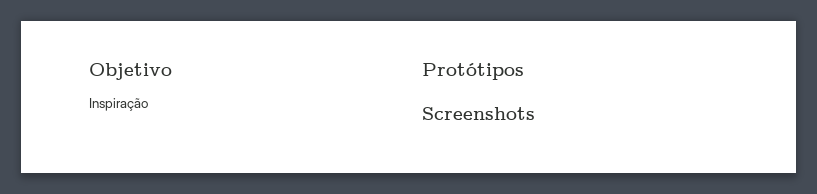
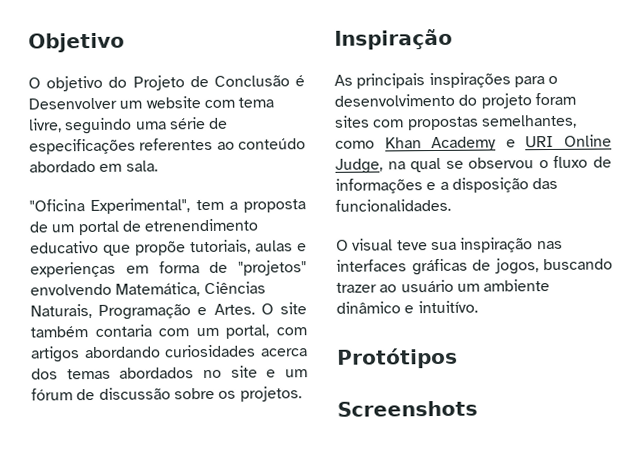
+ O objetivo do Projeto de Conclusão é Desenvolver um website com tema livre, seguindo uma série de especificações referentes ao conteúdo abordado em sala.
+ "Oficina Experimental", tem a proposta de um portal de etrenendimento educativo que propõe tutoriais, aulas e experienças em forma de "projetos" envolvendo Matemática, Ciências Naturais, Programação e Artes. O site também contaria com um portal, com artigos abordando curiosidades acerca dos temas abordados no site e um fórum de discussão sobre os projetos.
  Inspiração
+ As principais inspirações para o desenvolvimento do projeto foram sites com propostas semelhantes, como Khan Academy e URI Online Judge, na qual se observou o fluxo de informações e a disposição das funcionalidades.
+ O visual teve sua inspiração nas interfaces gráficas de jogos, buscando trazer ao usuário um ambiente dinâmico e intuitívo.

